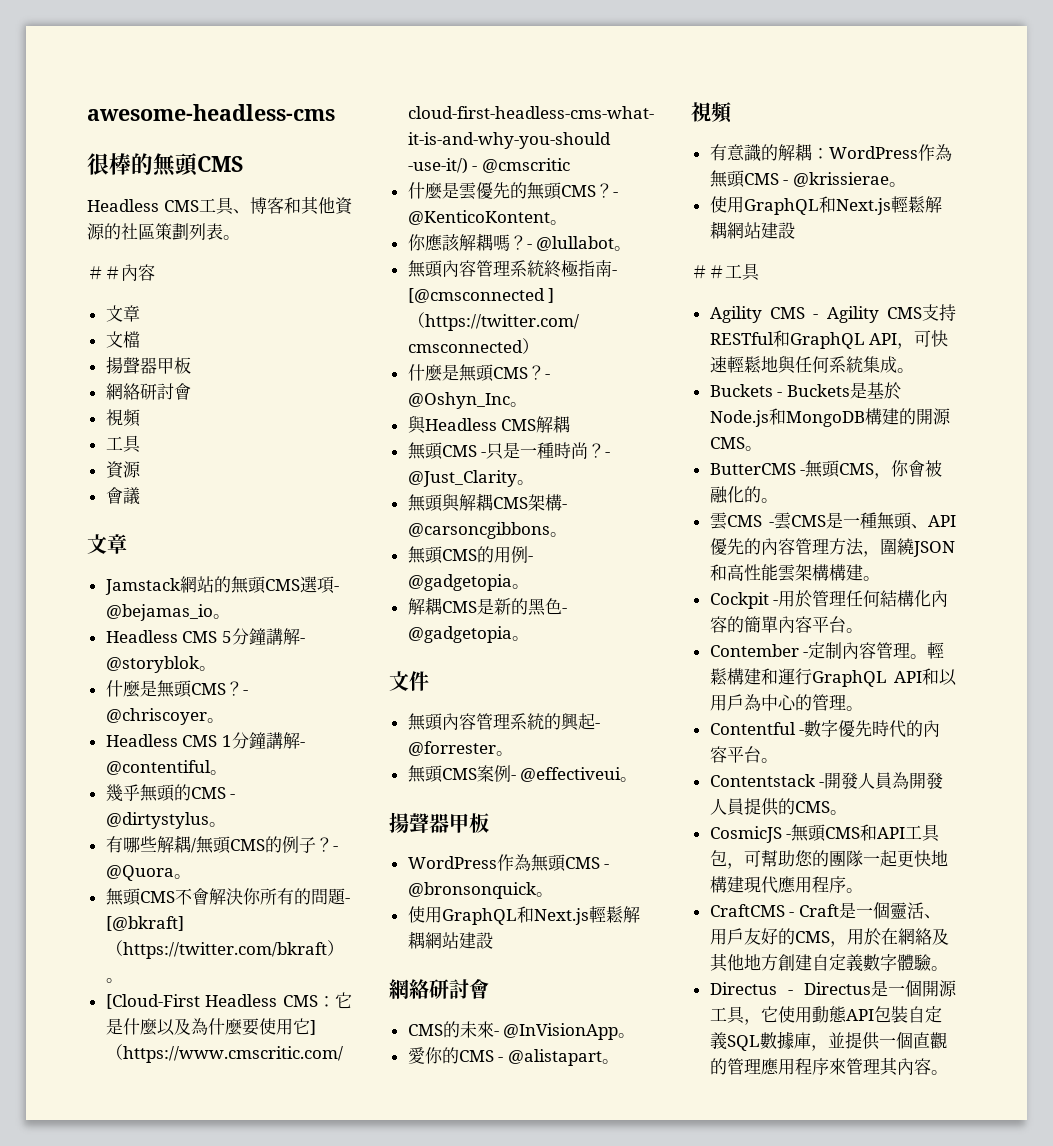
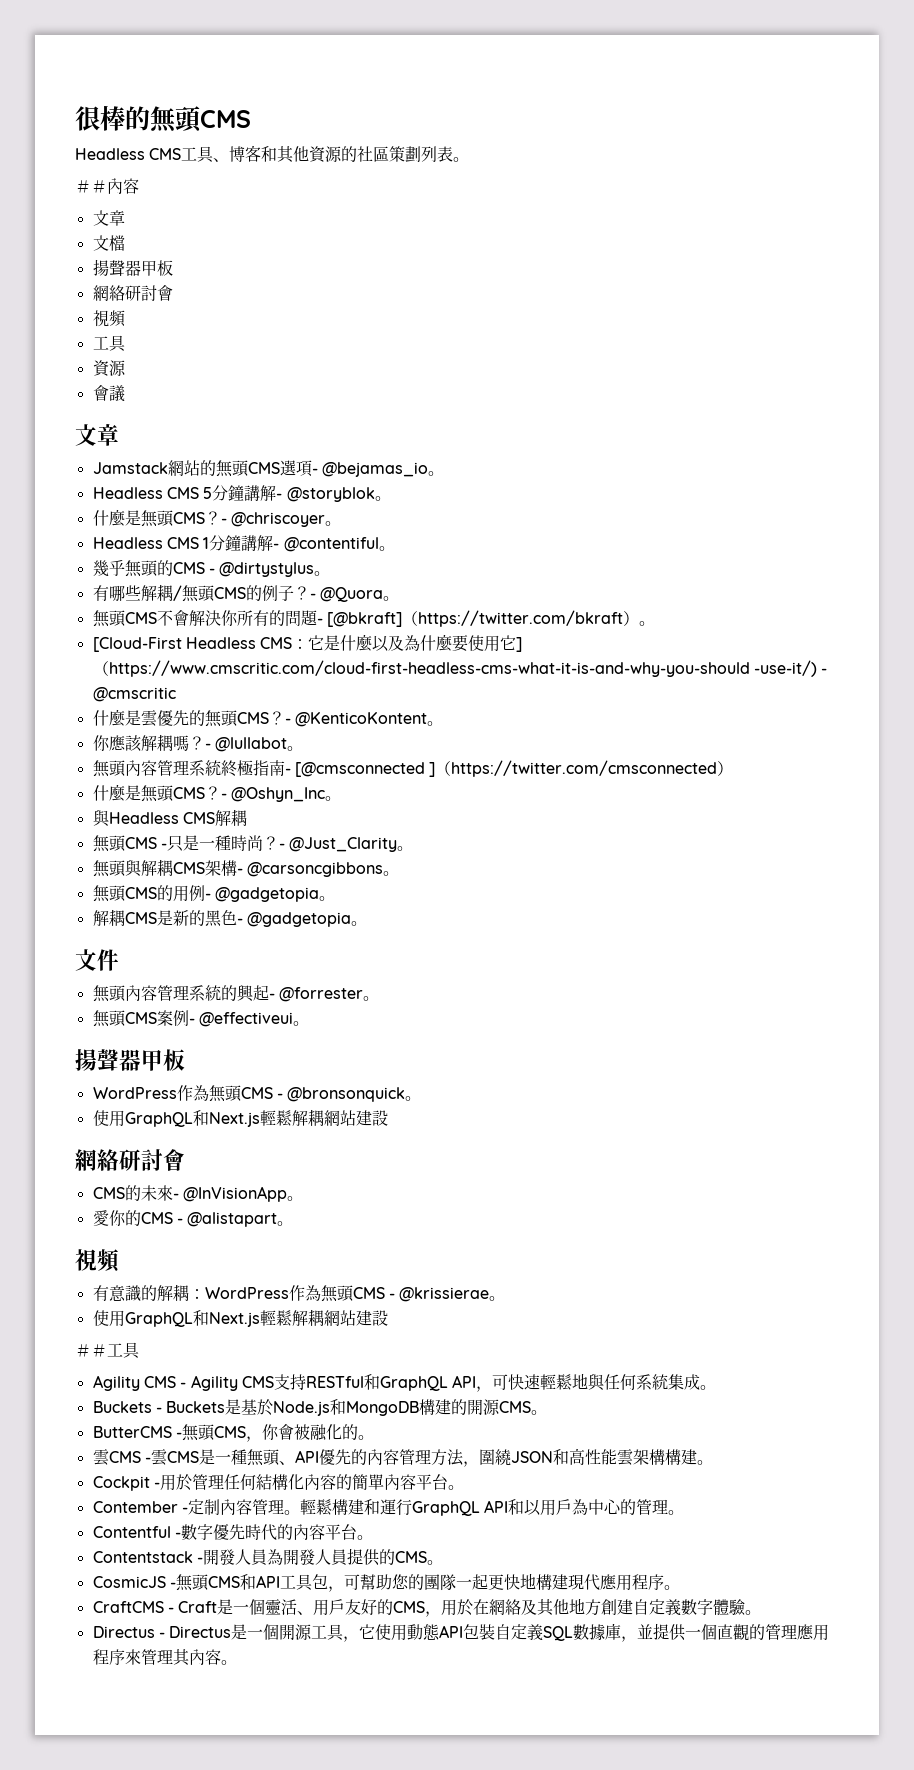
- awesome-headless-cms

